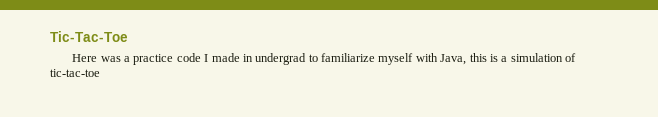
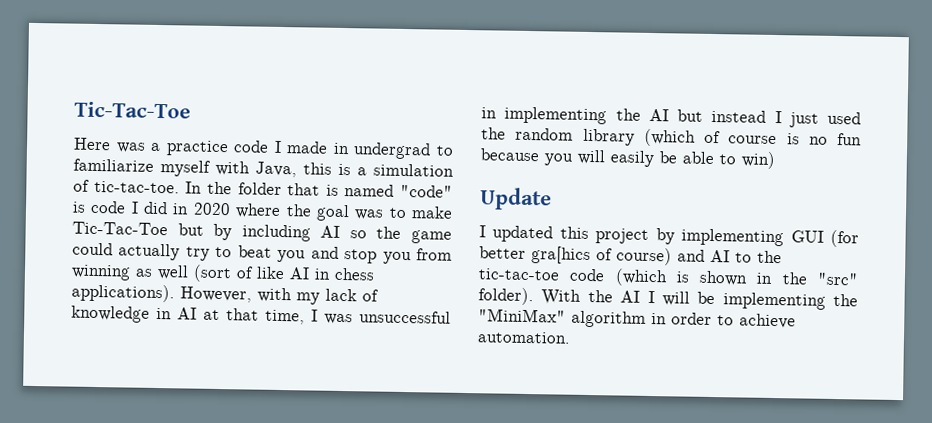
- Here was a practice code I made in undergrad to familiarize myself with Java, this is a simulation of tic-tac-toe
+ Here was a practice code I made in undergrad to familiarize myself with Java, this is a simulation of tic-tac-toe. In the folder that is named "code" is code I did in 2020 where the goal was to make Tic-Tac-Toe but by including AI so the game could actually try to beat you and stop you from winning as well (sort of like AI in chess applications). However, with my lack of knowledge in AI at that time, I was unsuccessful in implementing the AI but instead I just used the random library (which of course is no fun because you will easily be able to win)
+ Update
+ I updated this project by implementing GUI (for better gra[hics of course) and AI to the tic-tac-toe code (which is shown in the "src" folder). With the AI I will be implementing the "MiniMax" algorithm in order to achieve automation.

